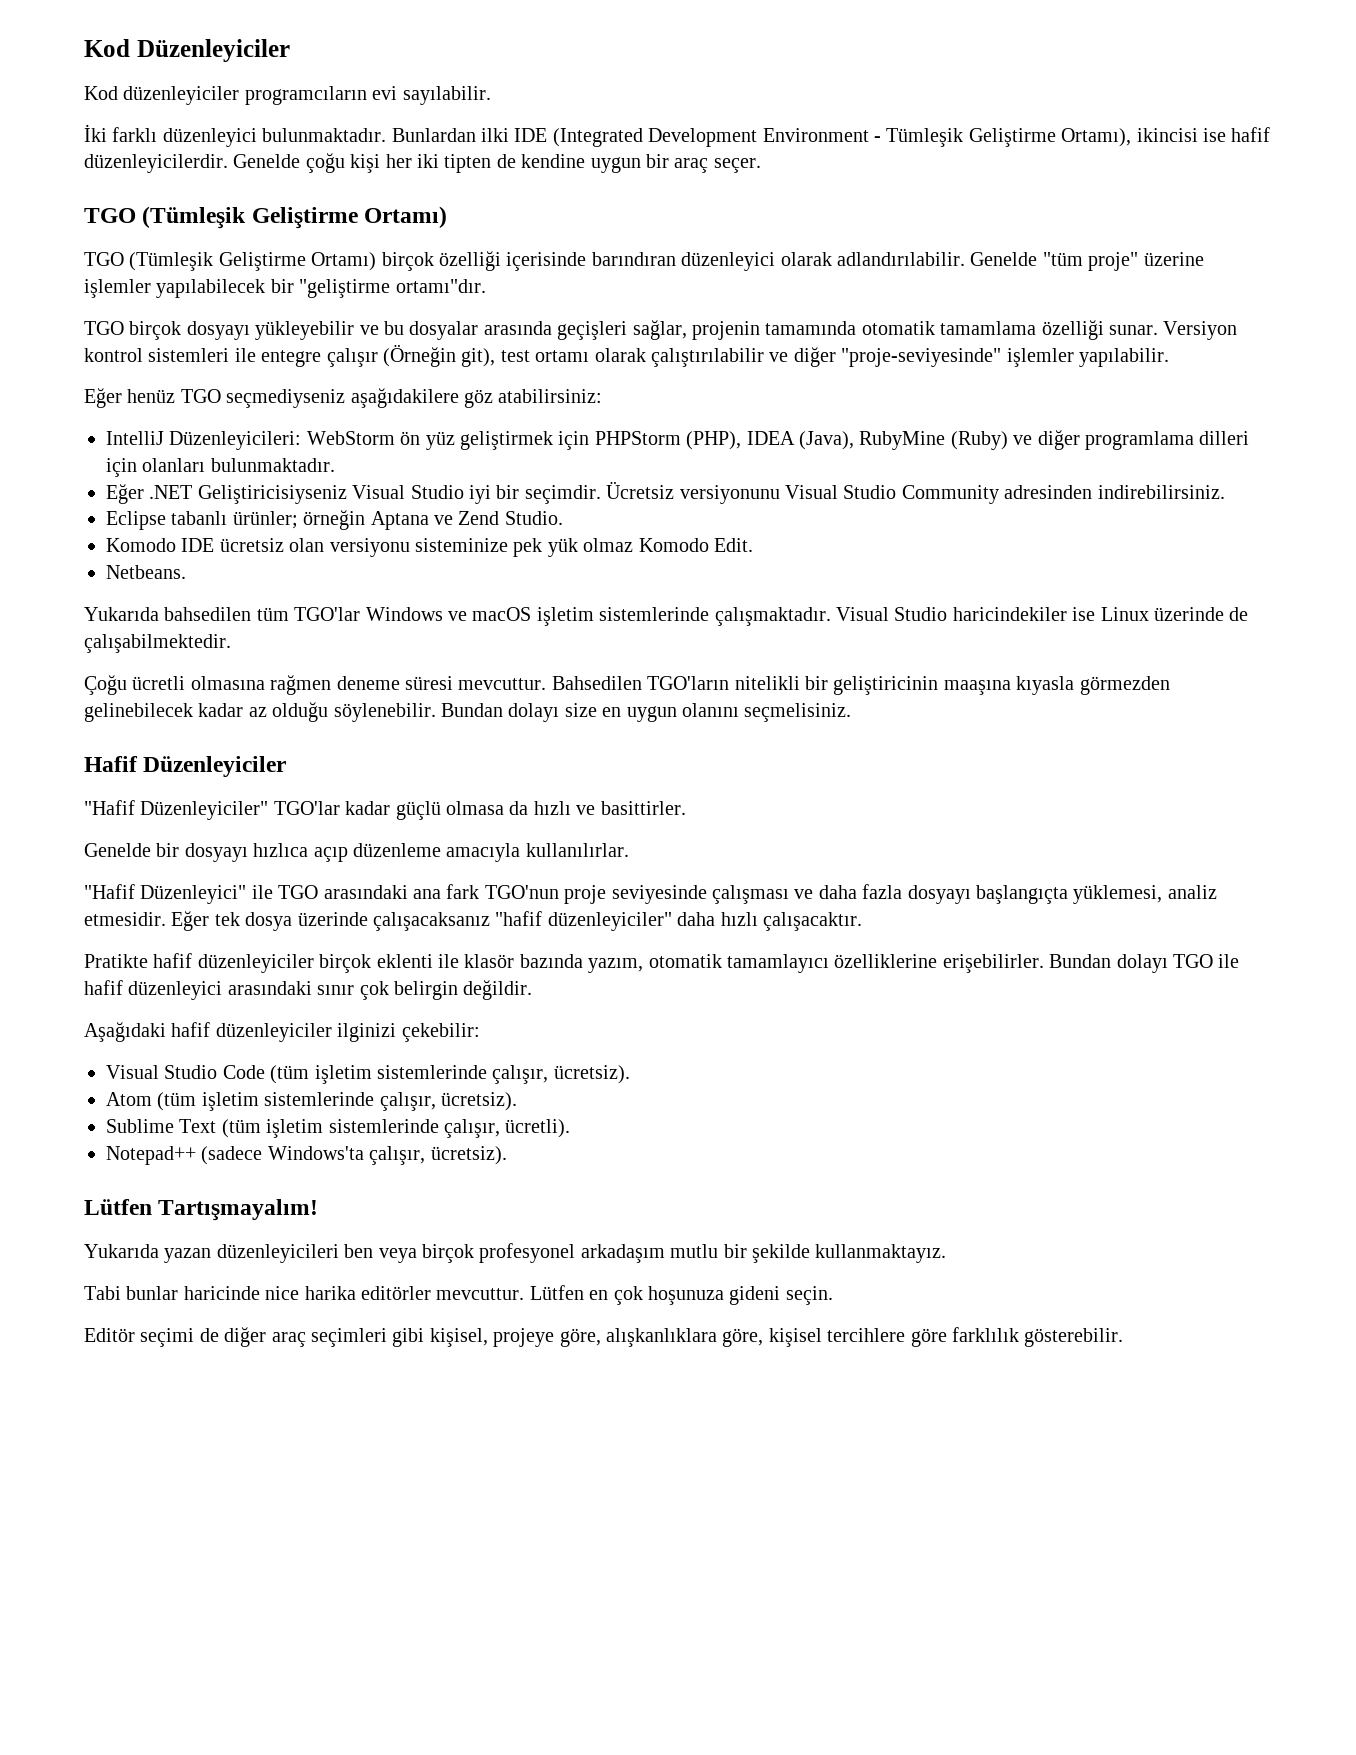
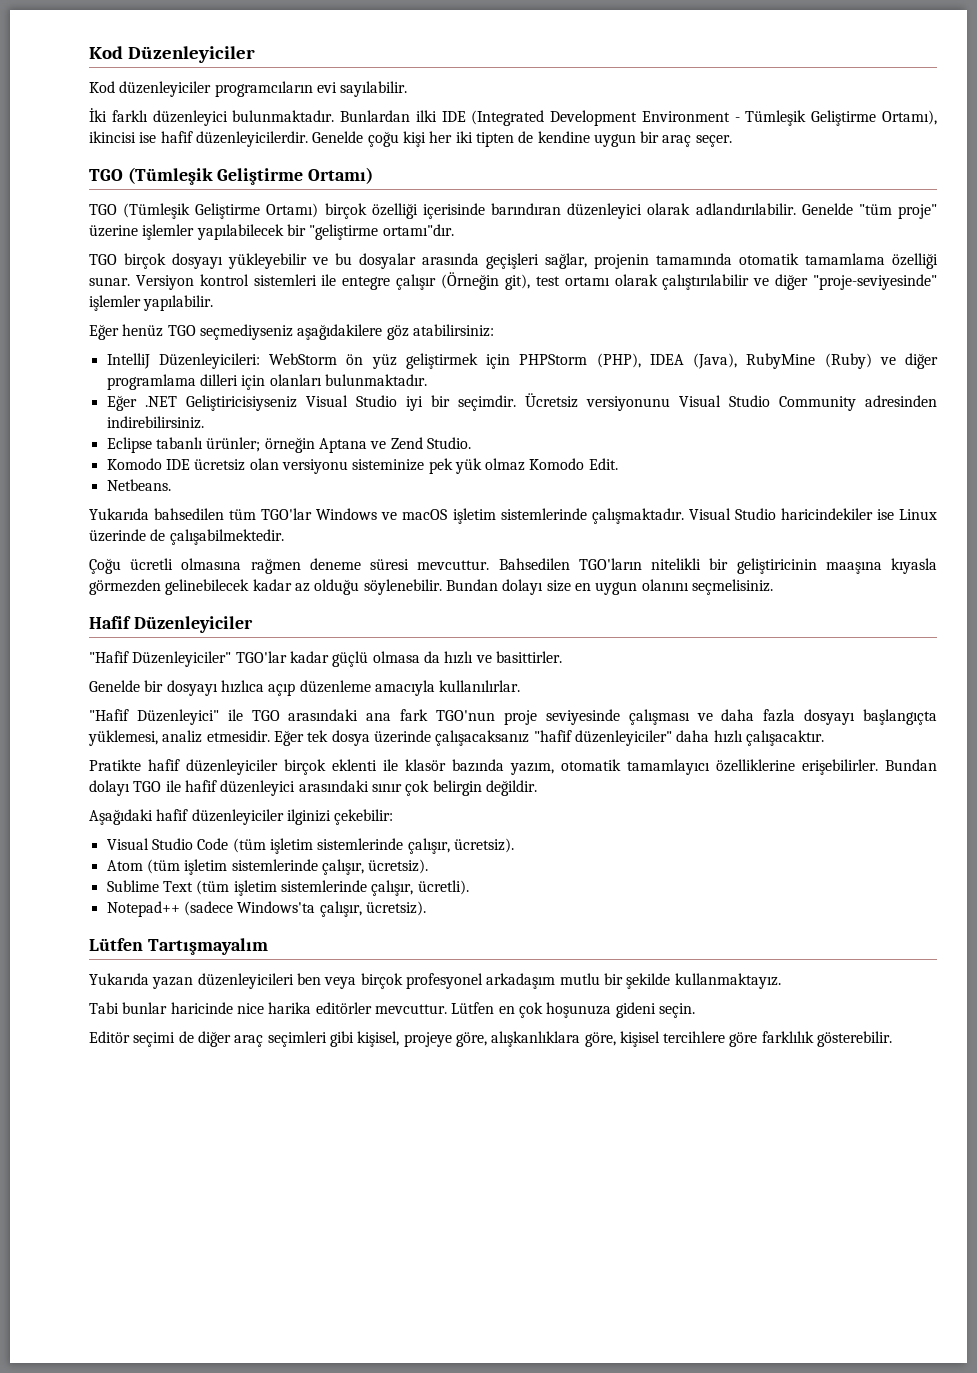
- Lütfen Tartışmayalım!
+ Lütfen Tartışmayalım

